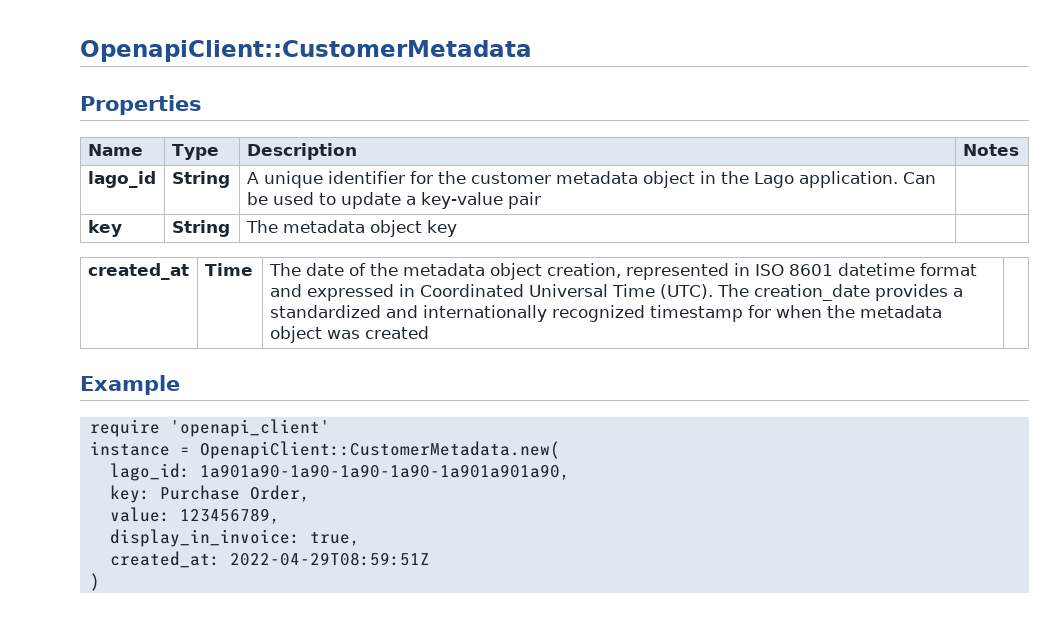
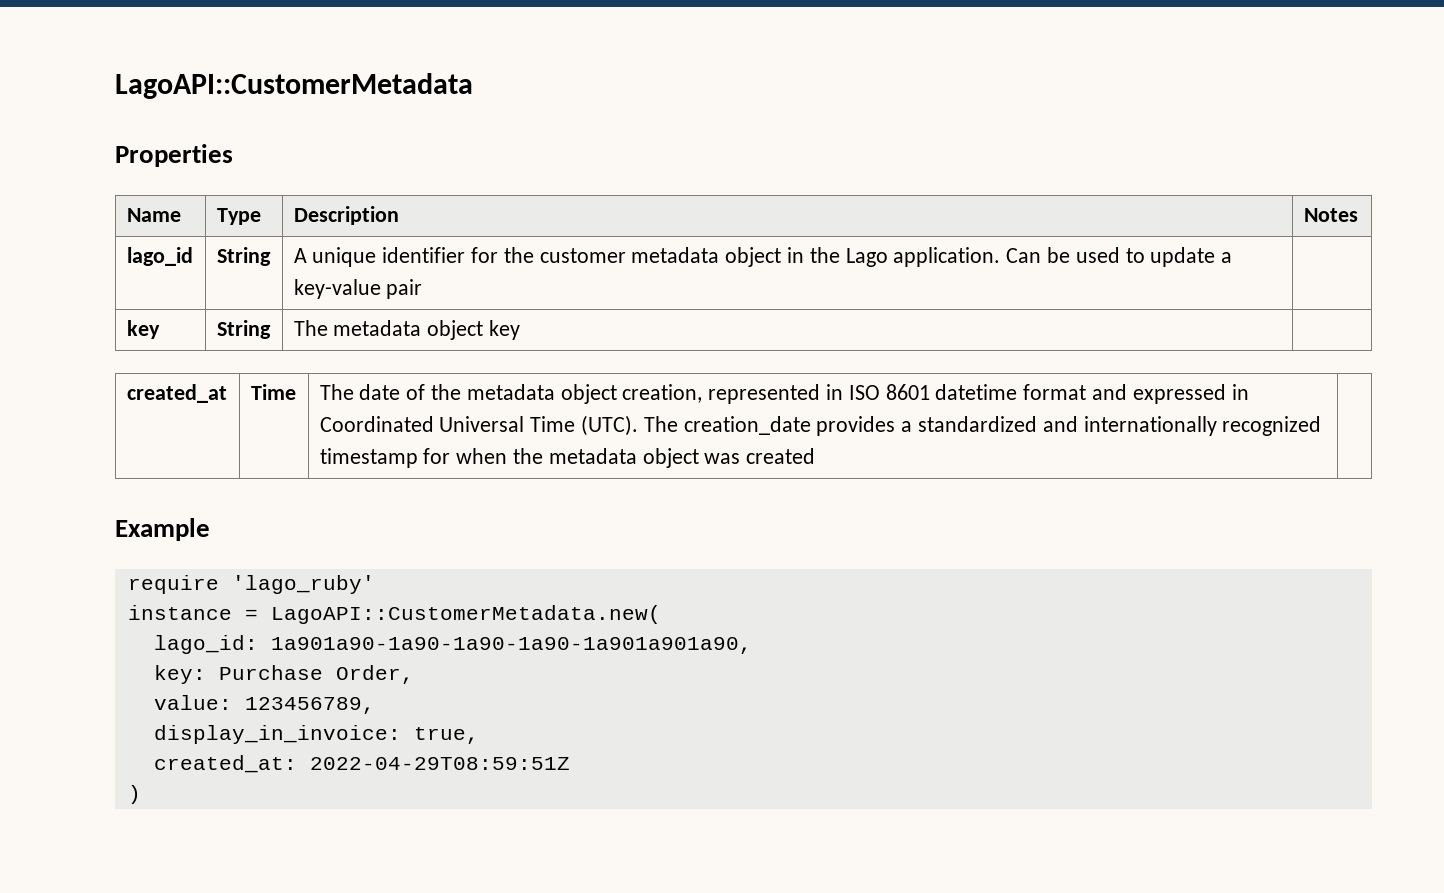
- OpenapiClient::CustomerMetadata
+ LagoAPI::CustomerMetadata
- require 'openapi_client'
+ require 'lago_ruby'
- instance = OpenapiClient::CustomerMetadata.new(
+ instance = LagoAPI::CustomerMetadata.new(

